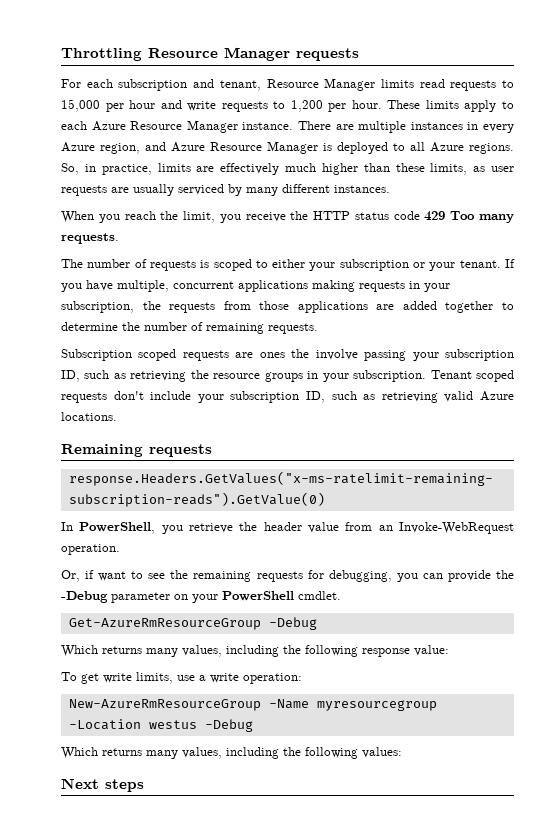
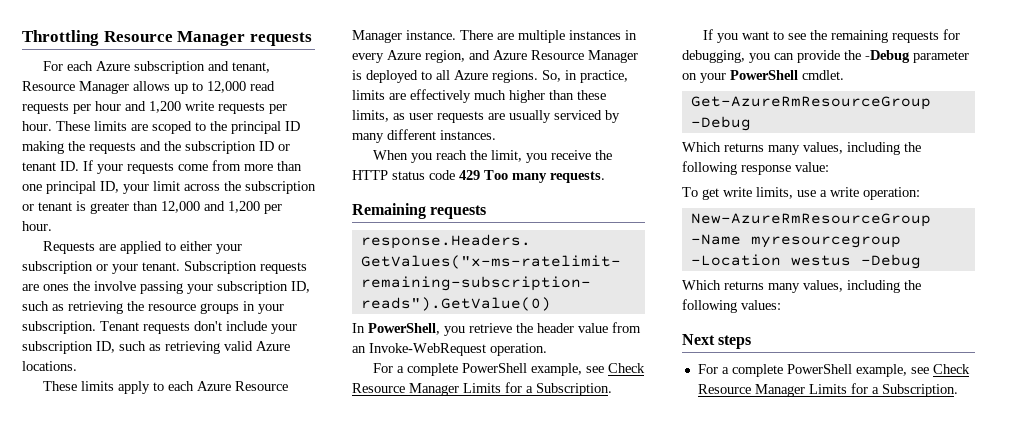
- For each subscription and tenant, Resource Manager limits read requests to 15,000 per hour and write requests to 1,200 per hour. These limits apply to each Azure Resource Manager instance.
+ For each Azure subscription and tenant, Resource Manager allows up to 12,000 read requests per hour and 1,200 write requests per hour. These limits are scoped to the principal ID making the requests and the subscription ID or tenant ID. If your requests come from more than one principal ID, your limit across the subscription or tenant is greater than 12,000 and 1,200 per hour.
+ Requests are applied to either your subscription or your tenant. Subscription requests are ones the involve passing your subscription ID, such as retrieving the resource groups in your subscription. Tenant requests don't include your subscription ID, such as retrieving valid Azure locations.
+ These limits apply to each Azure Resource Manager instance.
- The number of requests is scoped to either your subscription or your tenant. If you have multiple, concurrent applications making requests in your subscription, the requests from those applications are added together to determine the number of remaining requests.
- Subscription scoped requests are ones the involve passing your subscription ID, such as retrieving the resource groups in your subscription. Tenant scoped requests don't include your subscription ID, such as retrieving valid Azure locations.
  In PowerShell, you retrieve the header value from an Invoke-WebRequest operation.
- Or, if want to see the remaining requests for debugging, you can provide the -Debug parameter on your PowerShell cmdlet.
+ For a complete PowerShell example, see Check Resource Manager Limits for a Subscription.
+ If you want to see the remaining requests for debugging, you can provide the -Debug parameter on your PowerShell cmdlet.
  Next steps
+ For a complete PowerShell example, see Check Resource Manager Limits for a Subscription.

